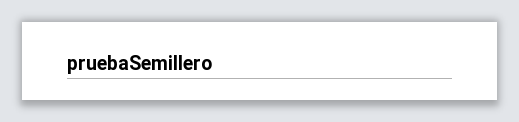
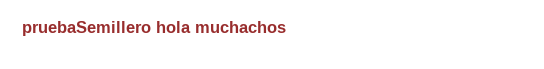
- pruebaSemillero
+ pruebaSemillero hola muchachos

